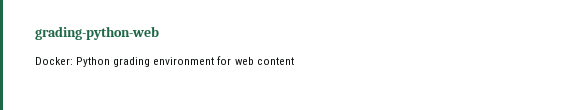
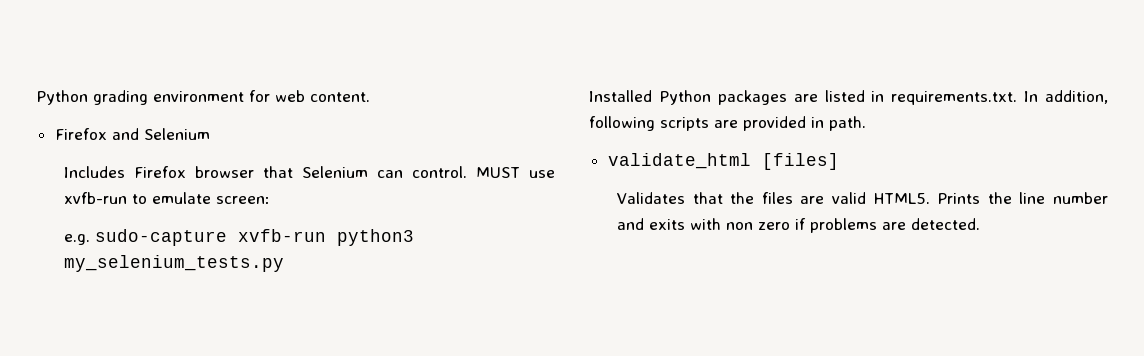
- grading-python-web
- Docker: Python grading environment for web content
+ Python grading environment for web content.
+ Firefox and Selenium
+ Includes Firefox browser that Selenium can control. MUST use xvfb-run to emulate screen:
+ e.g. sudo-capture xvfb-run python3 my_selenium_tests.py
+ Installed Python packages are listed in requirements.txt. In addition, following scripts are provided in path.
+ validate_html [files]
+ Validates that the files are valid HTML5. Prints the line number and exits with non zero if problems are detected.

